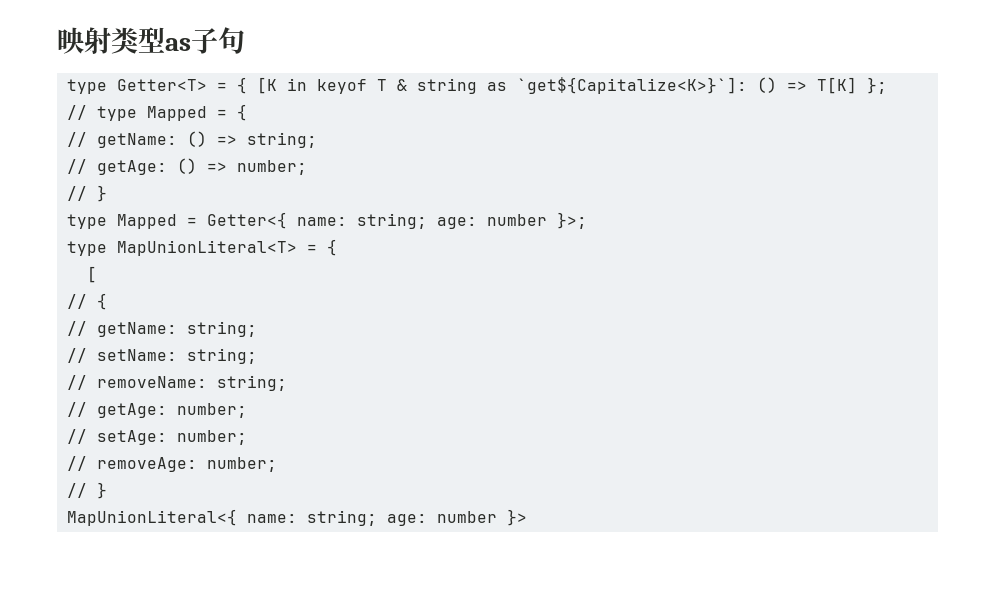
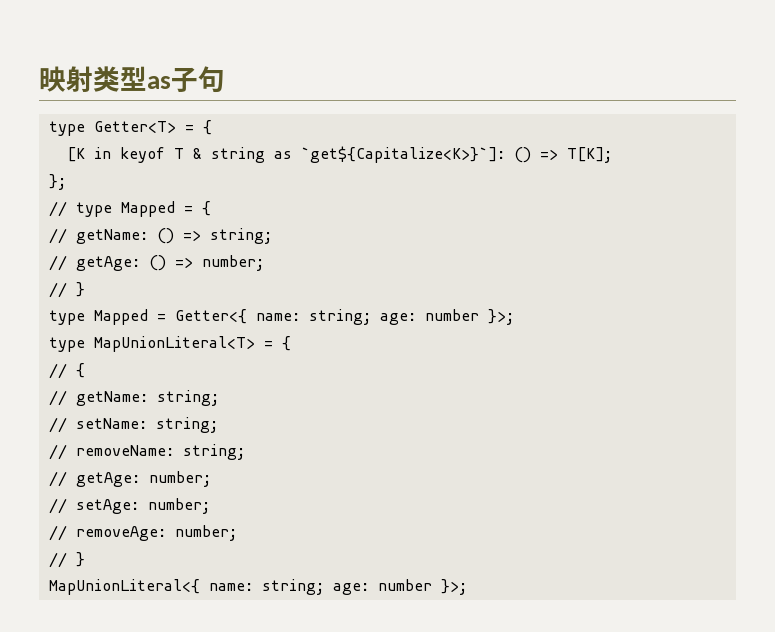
- type Getter<T> = { [K in keyof T & string as `get${Capitalize<K>}`]: () => T[K] };
+ type Getter<T> = {
+ [K in keyof T & string as `get${Capitalize<K>}`]: () => T[K];
+ };
- [
- MapUnionLiteral<{ name: string; age: number }>
+ MapUnionLiteral<{ name: string; age: number }>;

